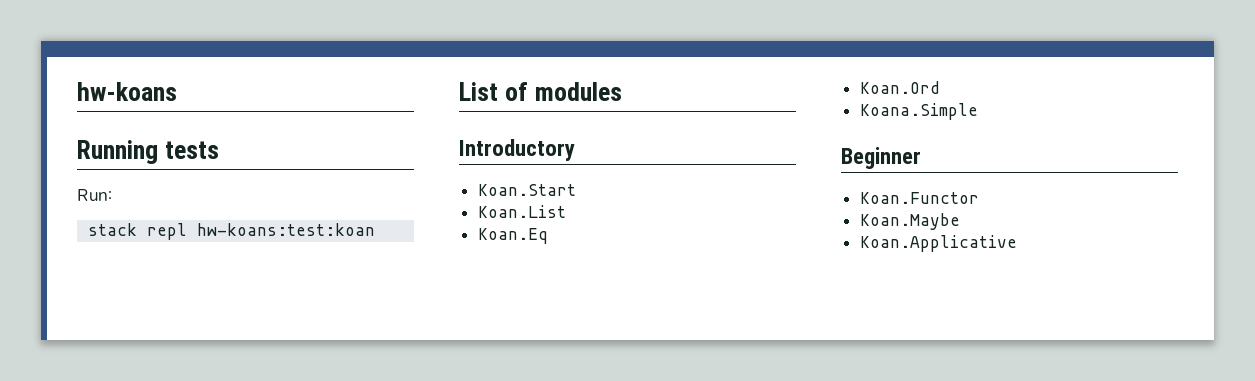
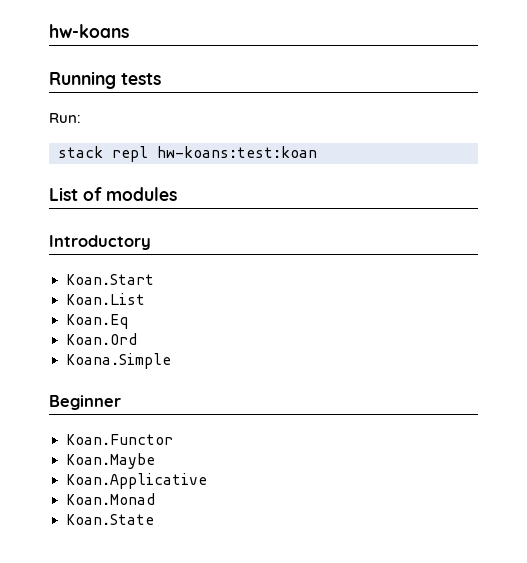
+ Koan.Monad
+ Koan.State

